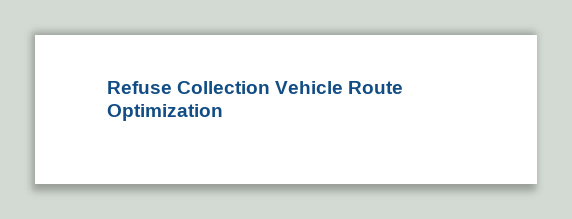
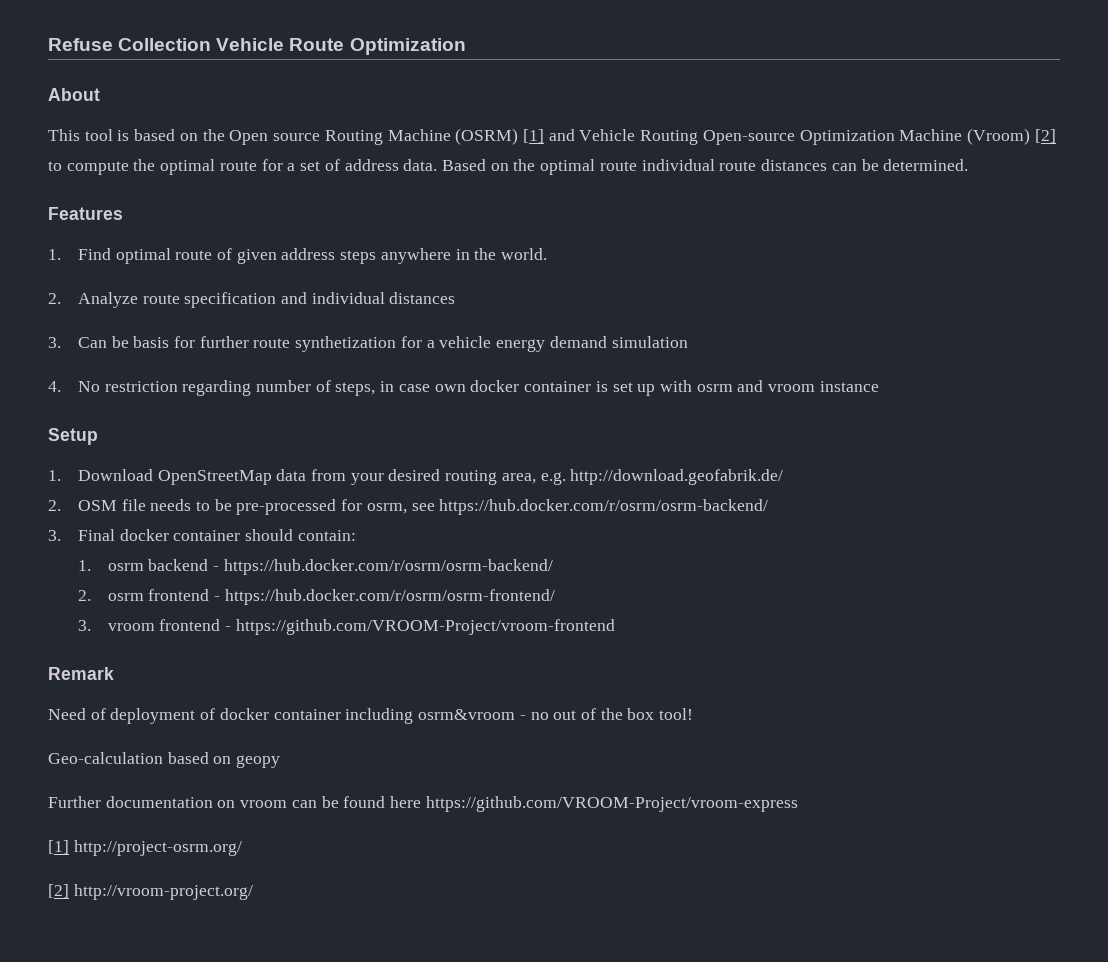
+ About
+ This tool is based on the Open source Routing Machine (OSRM) [1] and Vehicle Routing Open-source Optimization Machine (Vroom) [2] to compute the optimal route for a set of address data. Based on the optimal route individual route distances can be determined.
+ Features
+ 1. Find optimal route of given address steps anywhere in the world.
+ 2. Analyze route specification and individual distances
+ 3. Can be basis for further route synthetization for a vehicle energy demand simulation
+ 4. No restriction regarding number of steps, in case own docker container is set up with osrm and vroom instance
+ Setup
+ 1. Download OpenStreetMap data from your desired routing area, e.g. http://download.geofabrik.de/
+ 2. OSM file needs to be pre-processed for osrm, see https://hub.docker.com/r/osrm/osrm-backend/
+ 3. Final docker container should contain:
+ 1. osrm backend - https://hub.docker.com/r/osrm/osrm-backend/
+ 2. osrm frontend - https://hub.docker.com/r/osrm/osrm-frontend/
+ 3. vroom frontend - https://github.com/VROOM-Project/vroom-frontend
+ Remark
+ Need of deployment of docker container including osrm&vroom - no out of the box tool!
+ Geo-calculation based on geopy
+ Further documentation on vroom can be found here https://github.com/VROOM-Project/vroom-express
+ [1] http://project-osrm.org/
+ [2] http://vroom-project.org/

